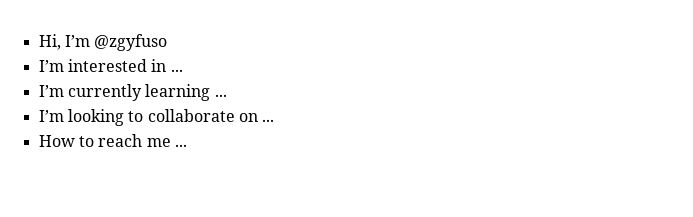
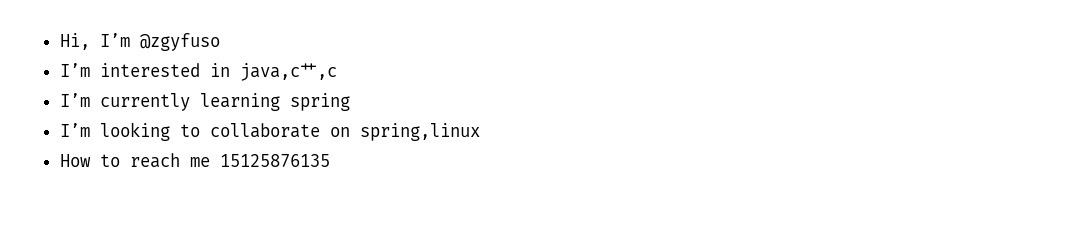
- I’m interested in ...
+ I’m interested in java,c艹,c
- I’m currently learning ...
+ I’m currently learning spring
- I’m looking to collaborate on ...
+ I’m looking to collaborate on spring,linux
- How to reach me ...
+ How to reach me 15125876135

